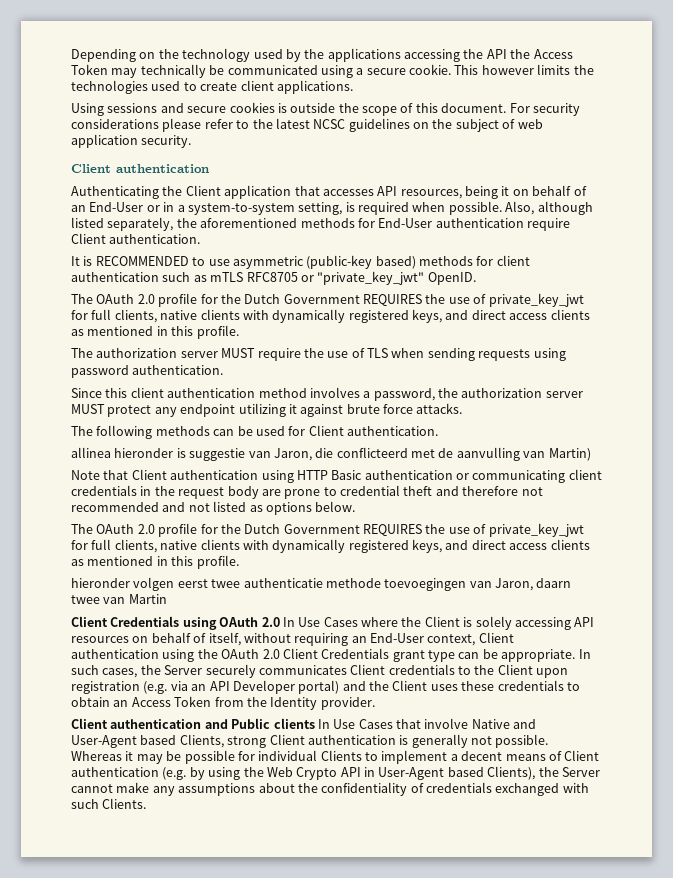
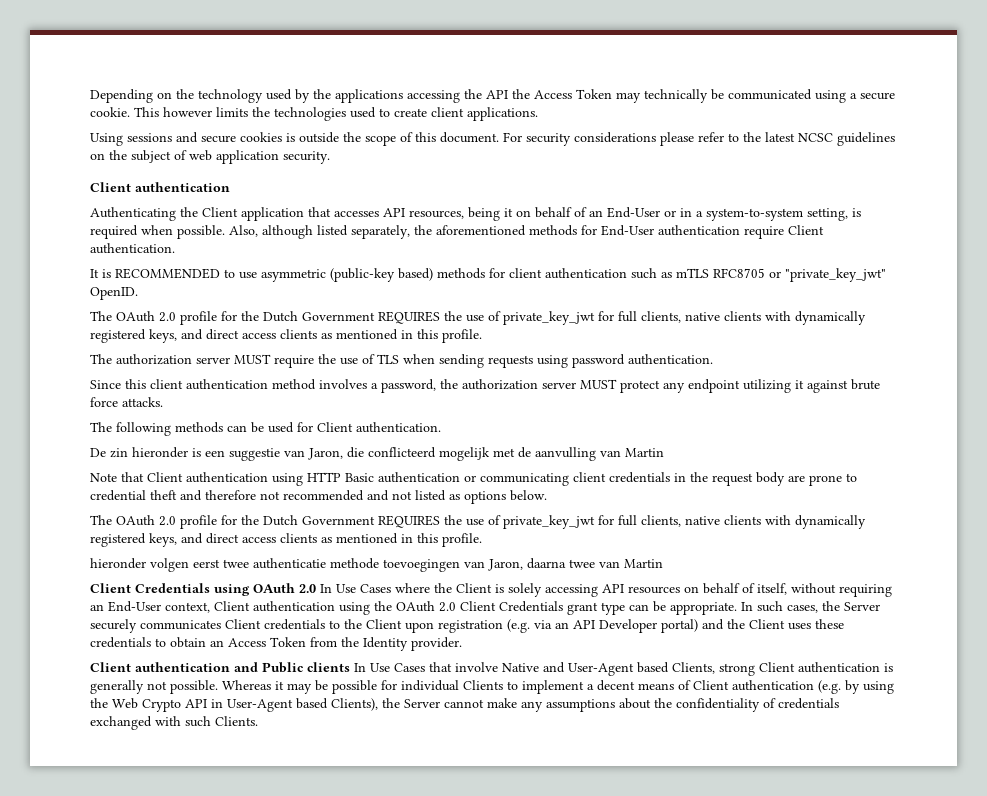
- allinea hieronder is suggestie van Jaron, die conflicteerd met de aanvulling van Martin)
+ De zin hieronder is een suggestie van Jaron, die conflicteerd mogelijk met de aanvulling van Martin
- hieronder volgen eerst twee authenticatie methode toevoegingen van Jaron, daarn twee van Martin
+ hieronder volgen eerst twee authenticatie methode toevoegingen van Jaron, daarna twee van Martin

